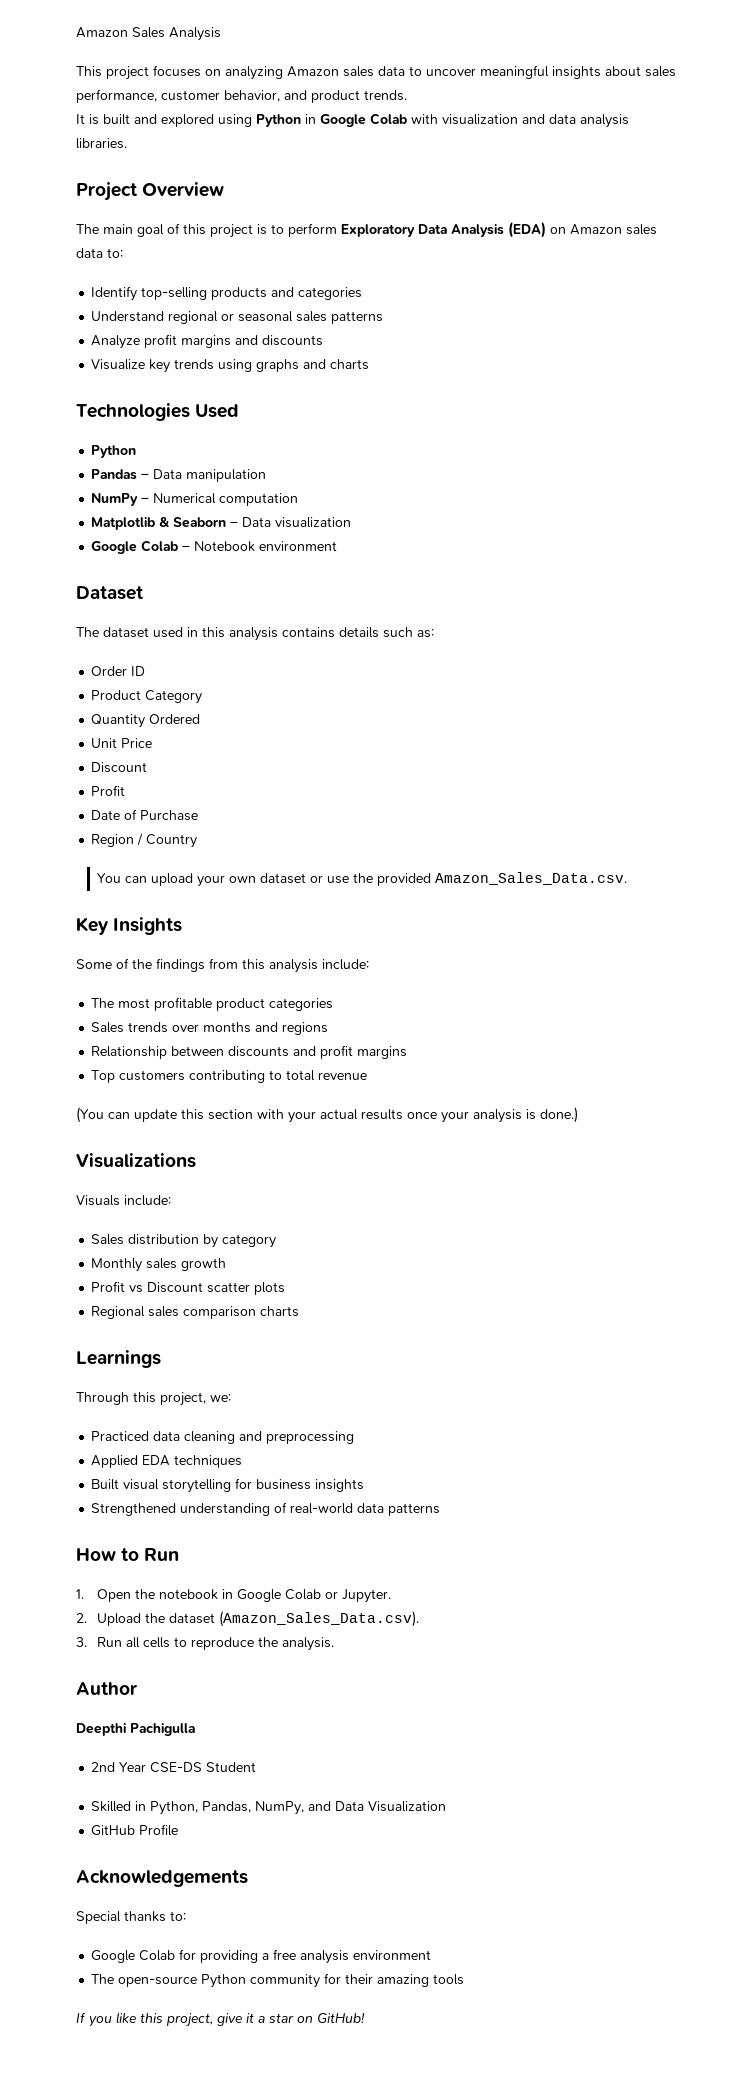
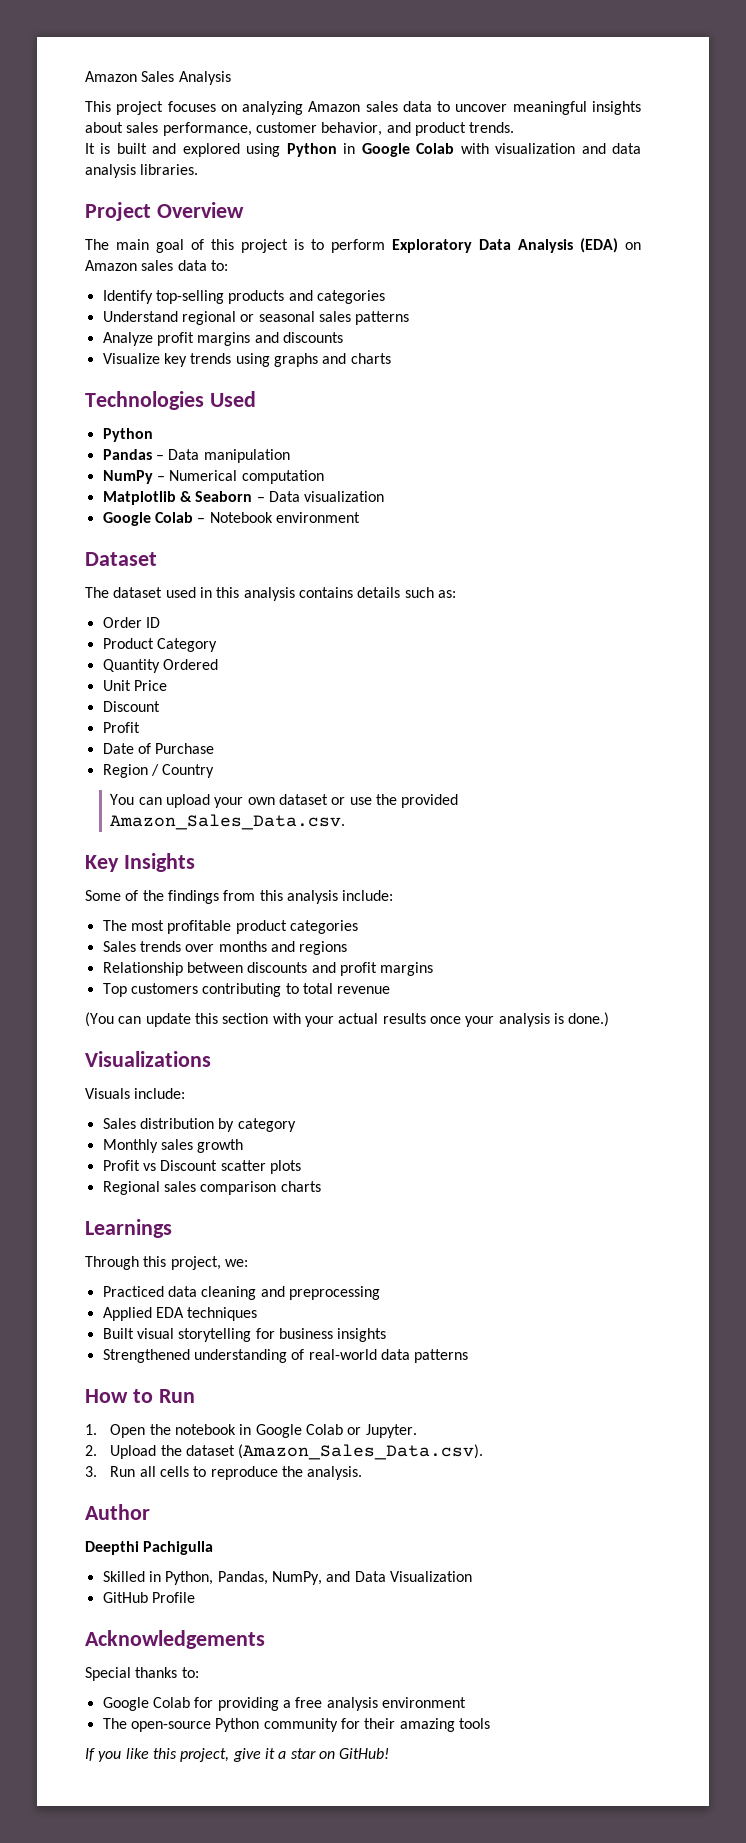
- 2nd Year CSE-DS Student

